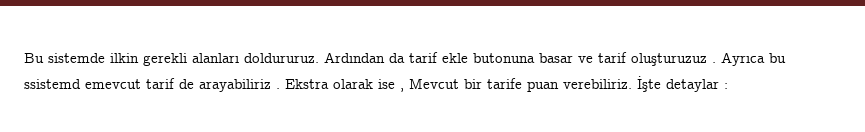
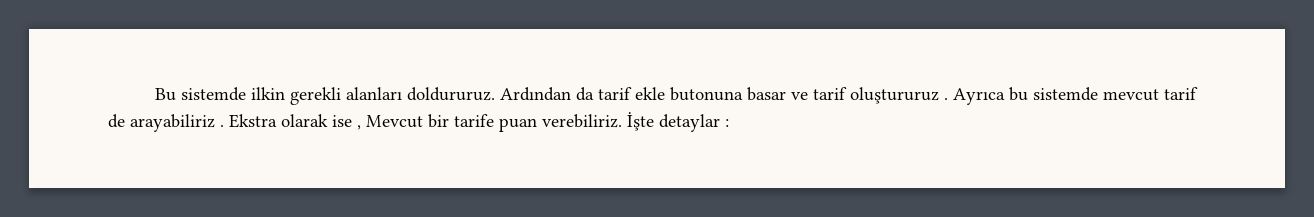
- Ardından da tarif ekle butonuna basar ve tarif oluşturuzuz .
+ Ardından da tarif ekle butonuna basar ve tarif oluştururuz .
- Ayrıca bu ssistemd emevcut tarif de arayabiliriz .
+ Ayrıca bu sistemde mevcut tarif de arayabiliriz .

